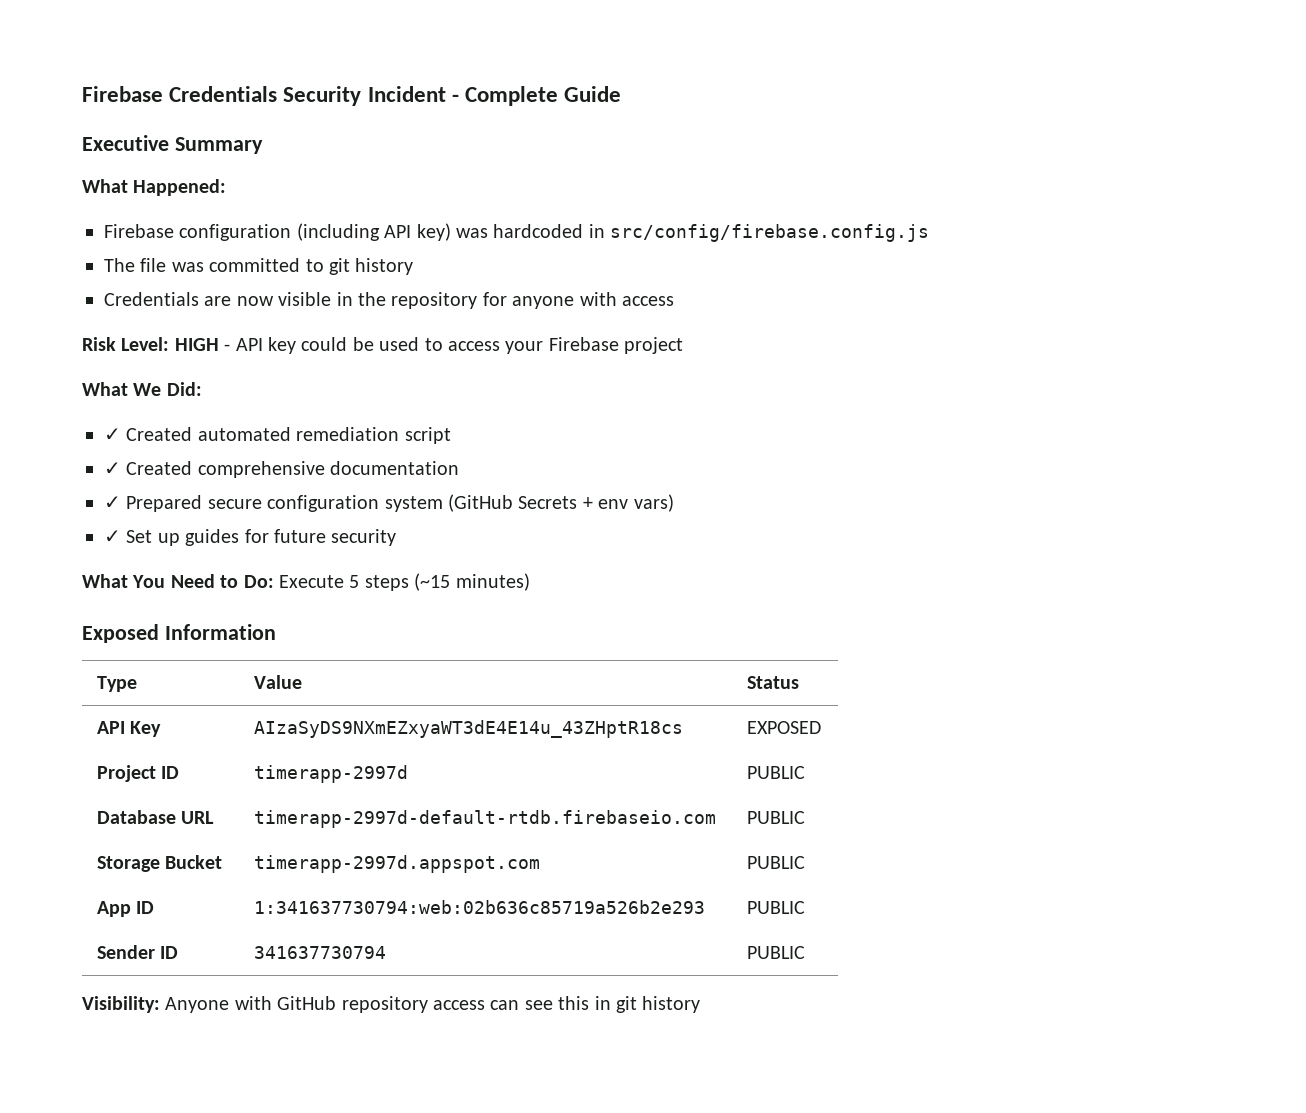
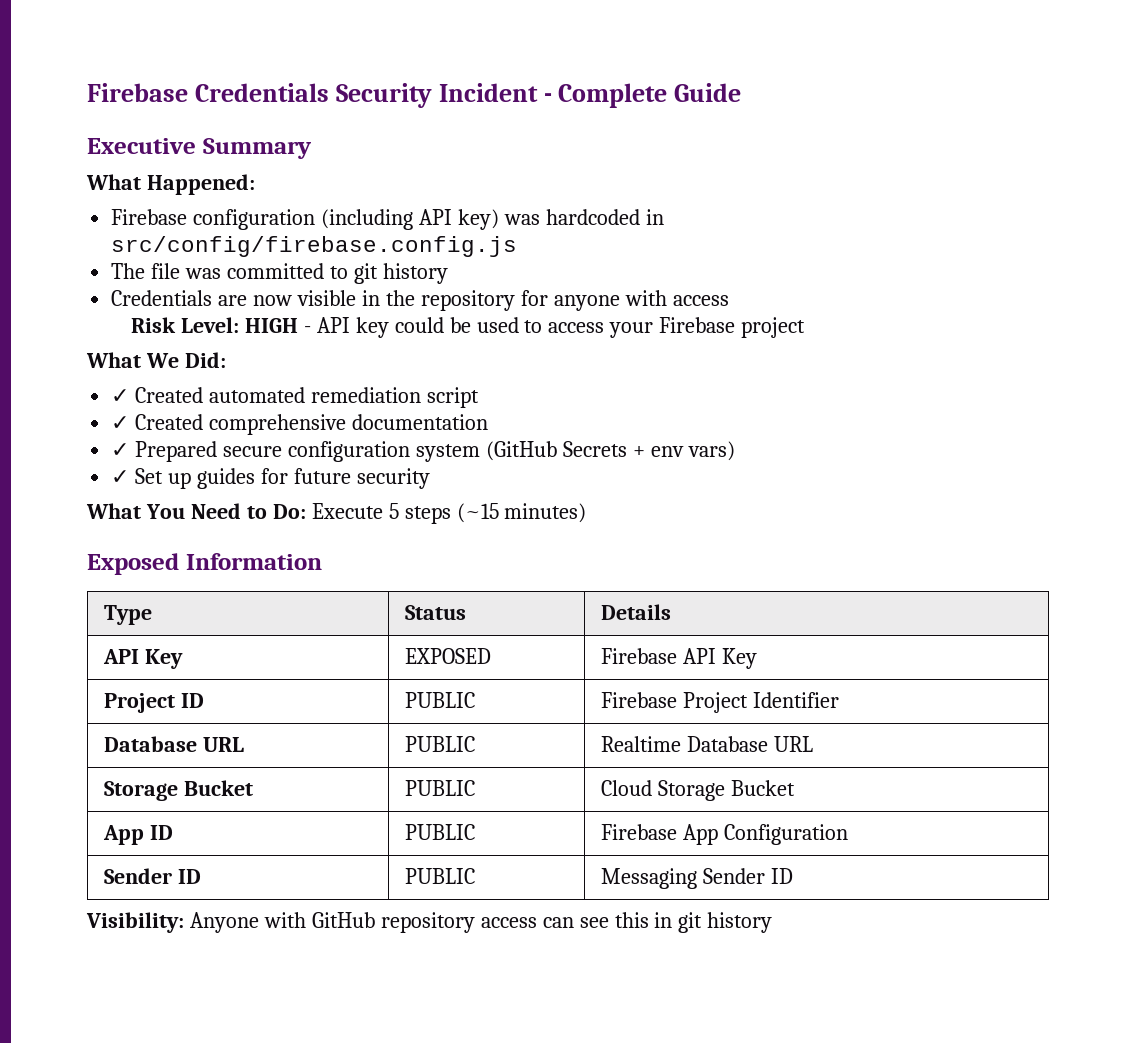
- Type | Value | Status
+ Type | Status | Details
- API Key | AIzaSyDS9NXmEZxyaWT3dE4E14u_43ZHptR18cs | EXPOSED
- Project ID | timerapp-2997d | PUBLIC
- Database URL | timerapp-2997d-default-rtdb.firebaseio.com | PUBLIC
- Storage Bucket | timerapp-2997d.appspot.com | PUBLIC
- App ID | 1:341637730794:web:02b636c85719a526b2e293 | PUBLIC
- Sender ID | 341637730794 | PUBLIC
+ API Key | EXPOSED | Firebase API Key
+ Project ID | PUBLIC | Firebase Project Identifier
+ Database URL | PUBLIC | Realtime Database URL
+ Storage Bucket | PUBLIC | Cloud Storage Bucket
+ App ID | PUBLIC | Firebase App Configuration
+ Sender ID | PUBLIC | Messaging Sender ID

